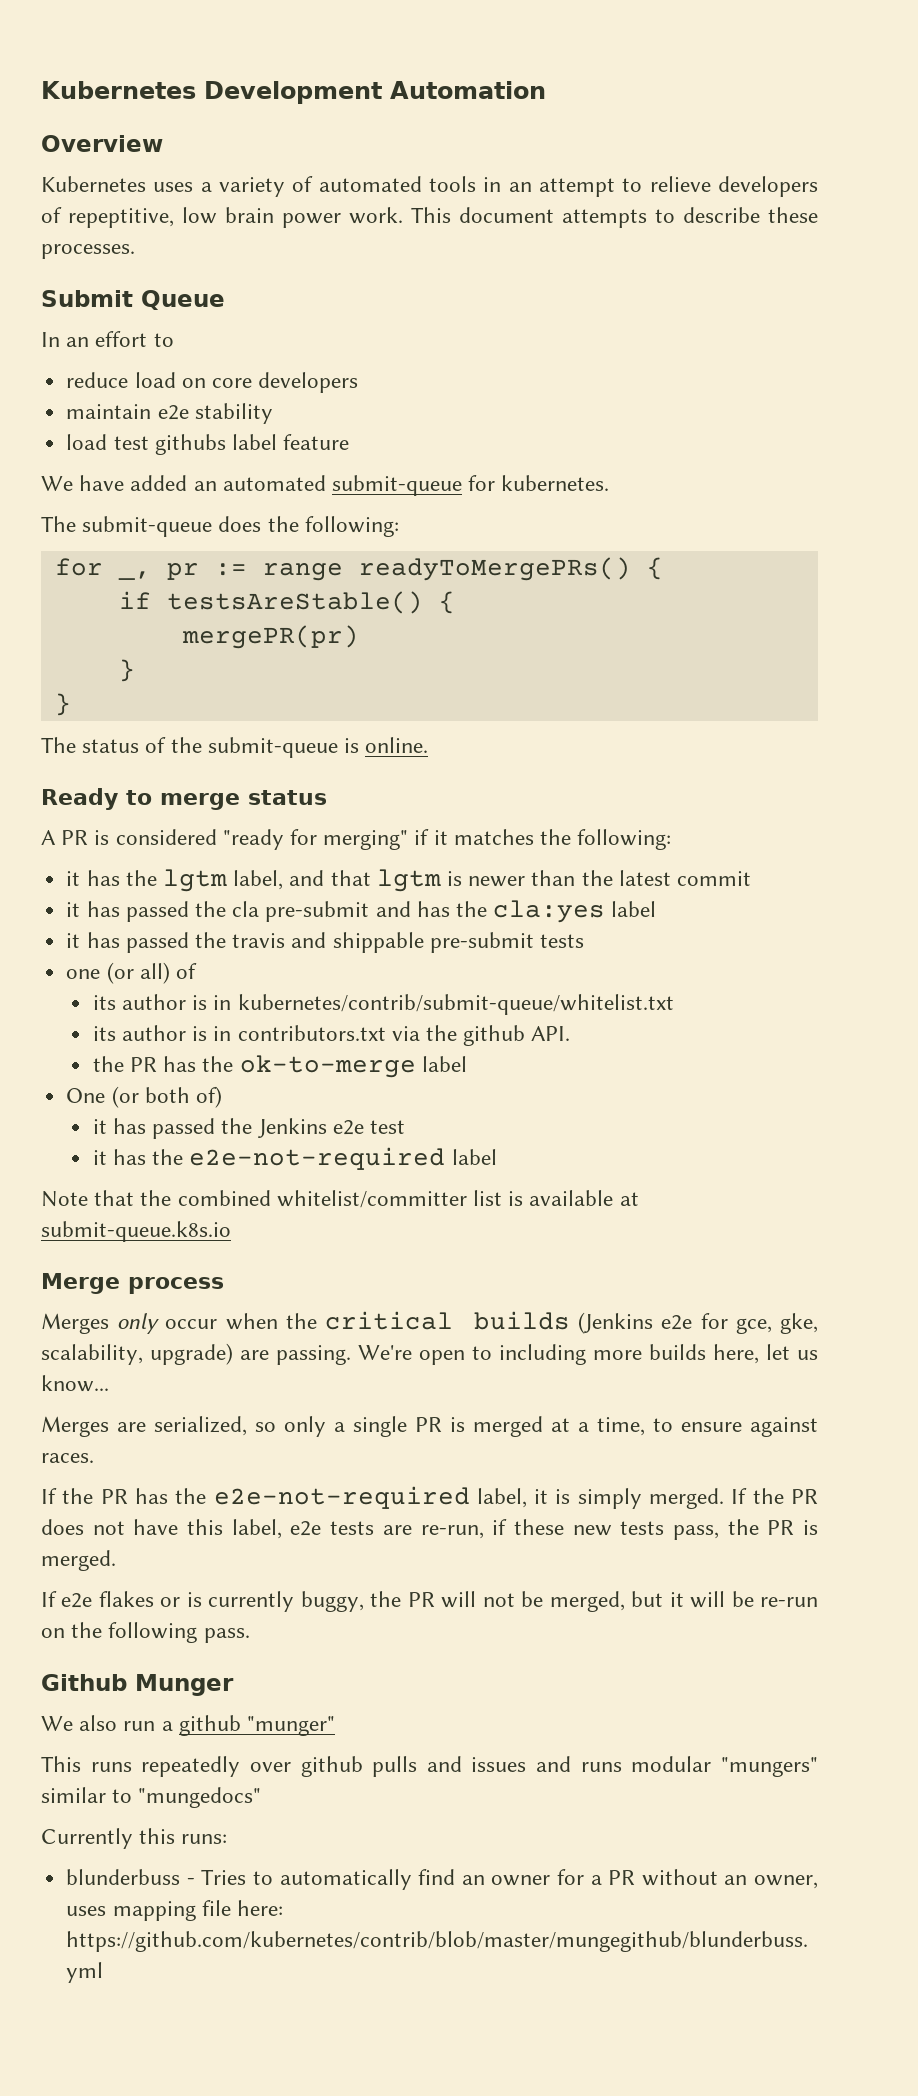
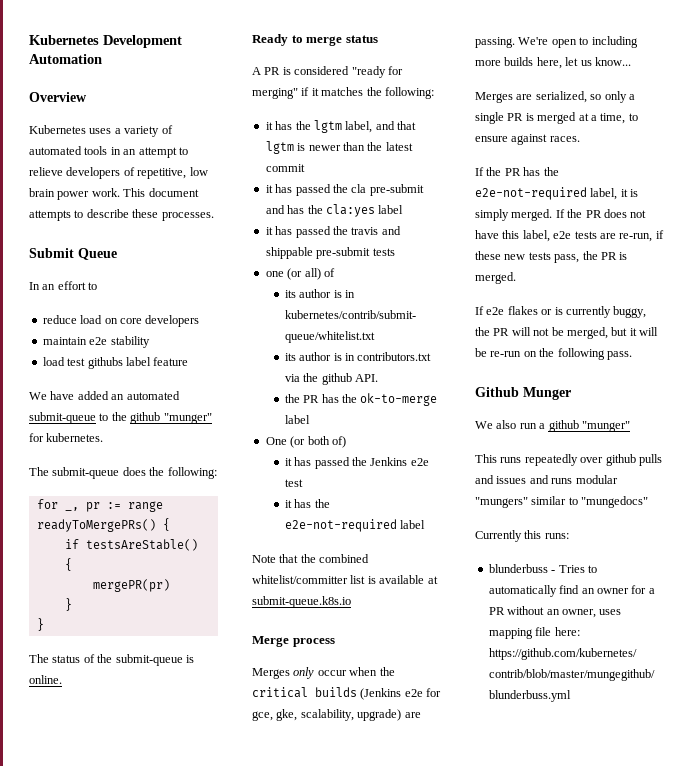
- Kubernetes uses a variety of automated tools in an attempt to relieve developers of repeptitive, low brain power work.
+ Kubernetes uses a variety of automated tools in an attempt to relieve developers of repetitive, low brain power work.
- We have added an automated submit-queue for kubernetes.
+ We have added an automated submit-queue to the github "munger" for kubernetes.

